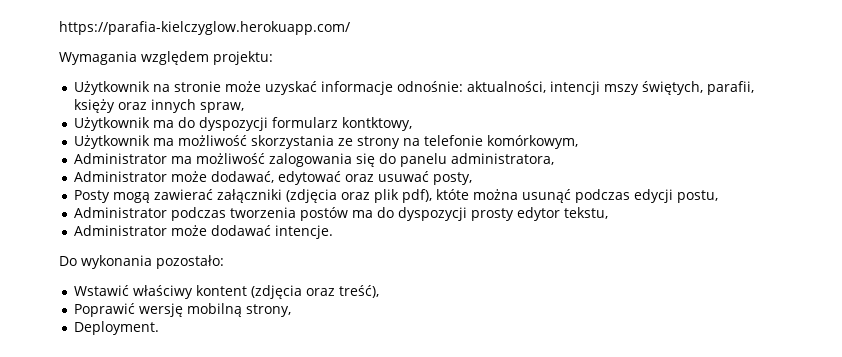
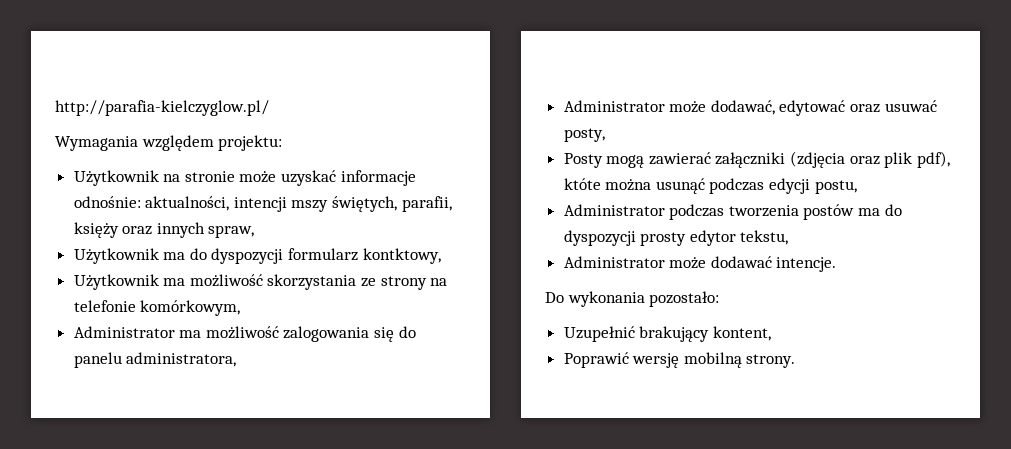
- https://parafia-kielczyglow.herokuapp.com/
+ http://parafia-kielczyglow.pl/
- Wstawić właściwy kontent (zdjęcia oraz treść),
+ Uzupełnić brakujący kontent,
- Poprawić wersję mobilną strony,
- Deployment.
+ Poprawić wersję mobilną strony.

